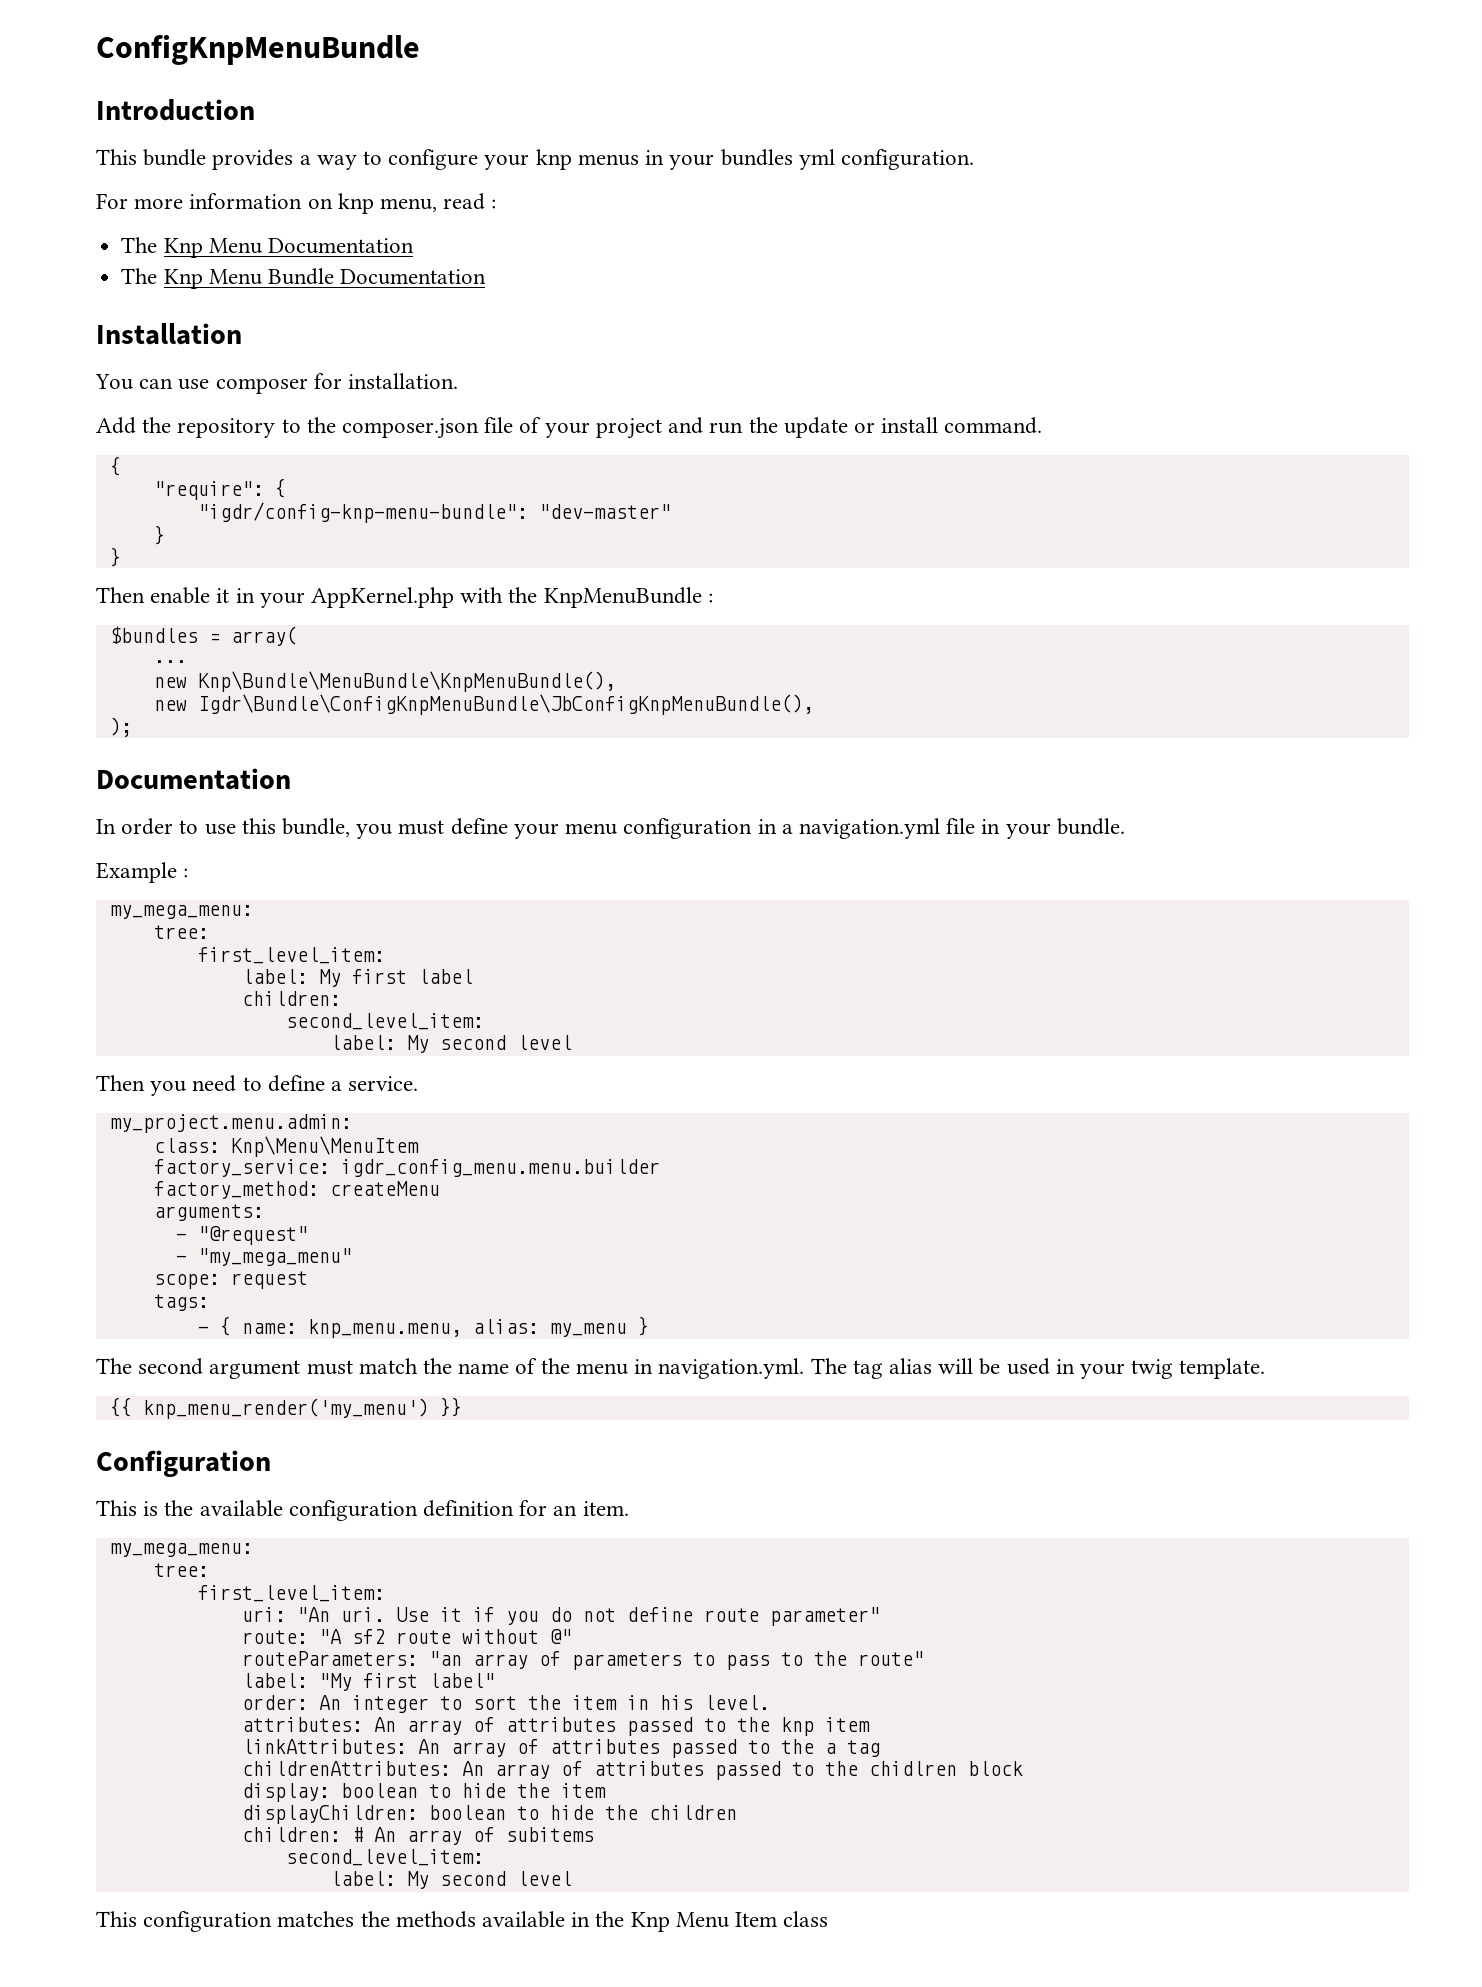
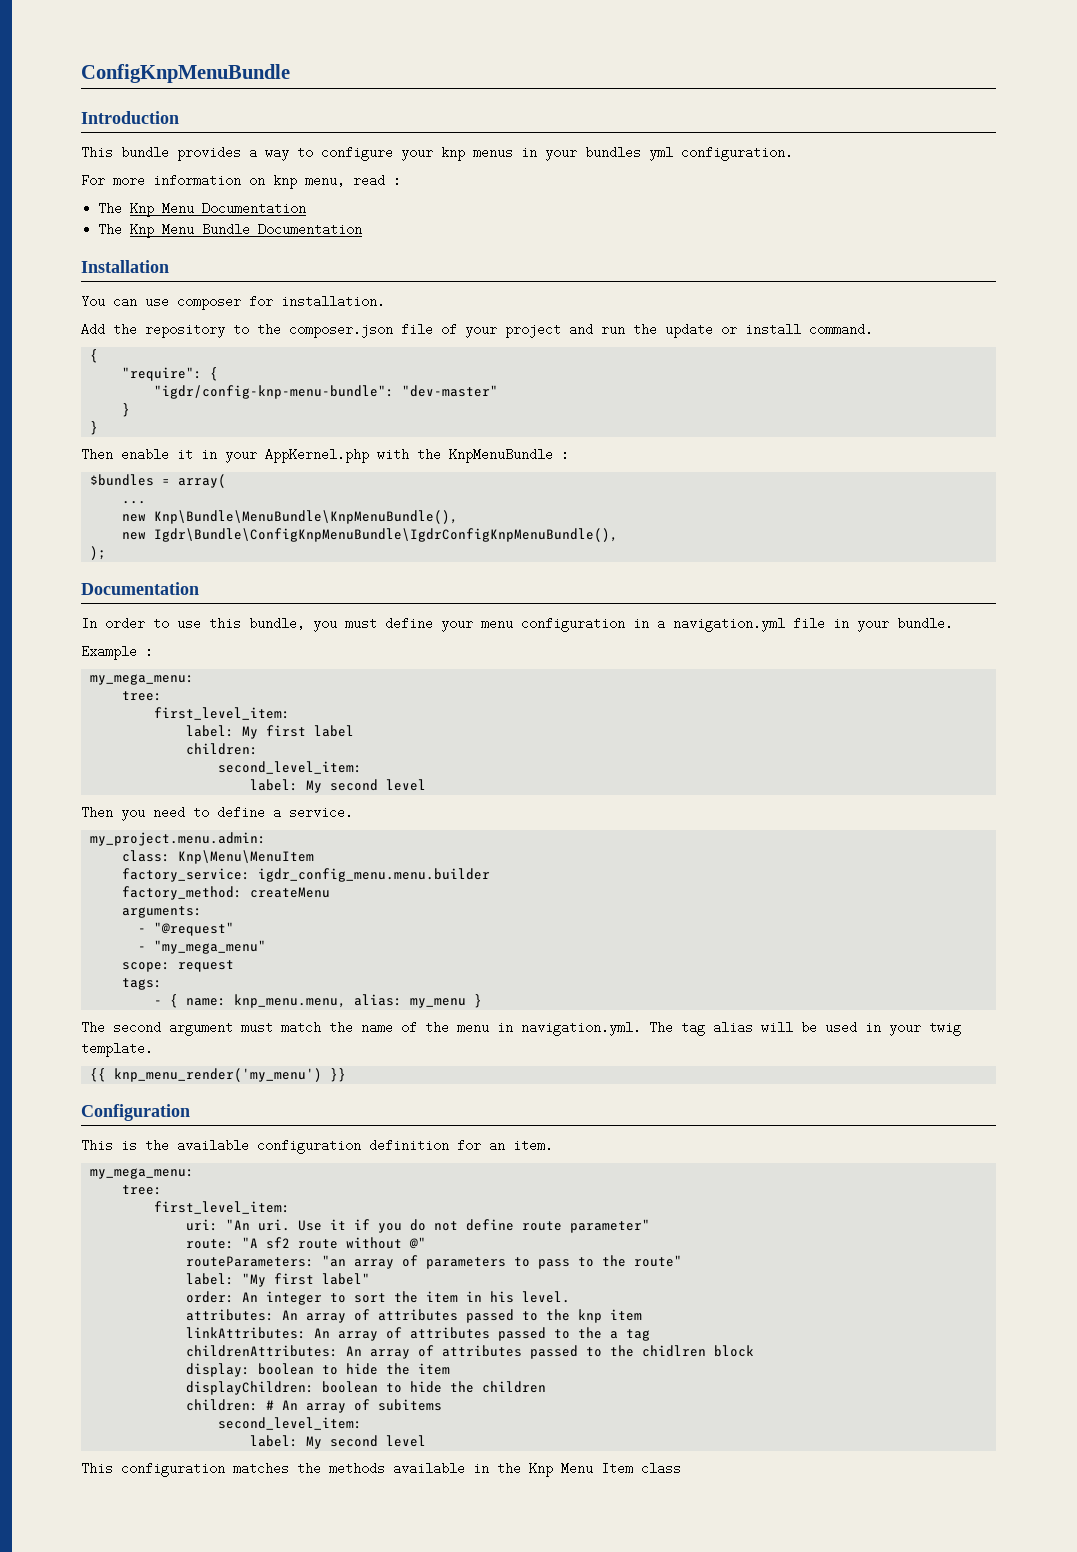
- new Igdr\Bundle\ConfigKnpMenuBundle\JbConfigKnpMenuBundle(),
+ new Igdr\Bundle\ConfigKnpMenuBundle\IgdrConfigKnpMenuBundle(),

